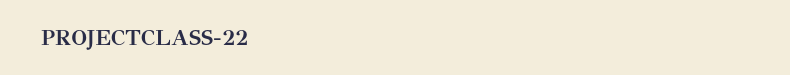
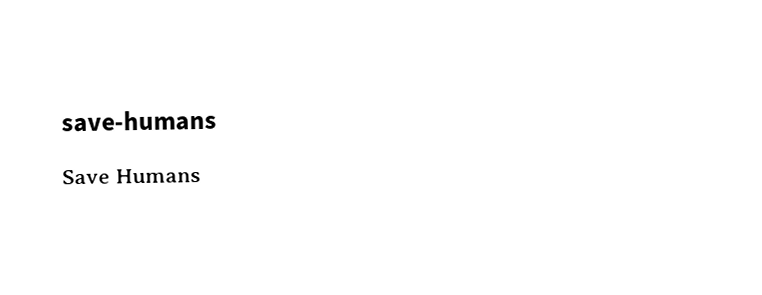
- PROJECTCLASS-22
+ save-humans
+ Save Humans

